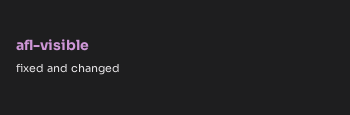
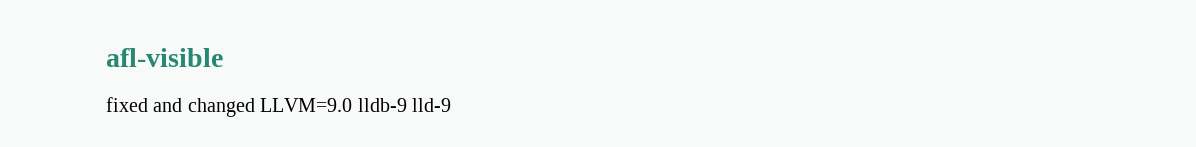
- fixed and changed
+ fixed and changed LLVM=9.0 lldb-9 lld-9

